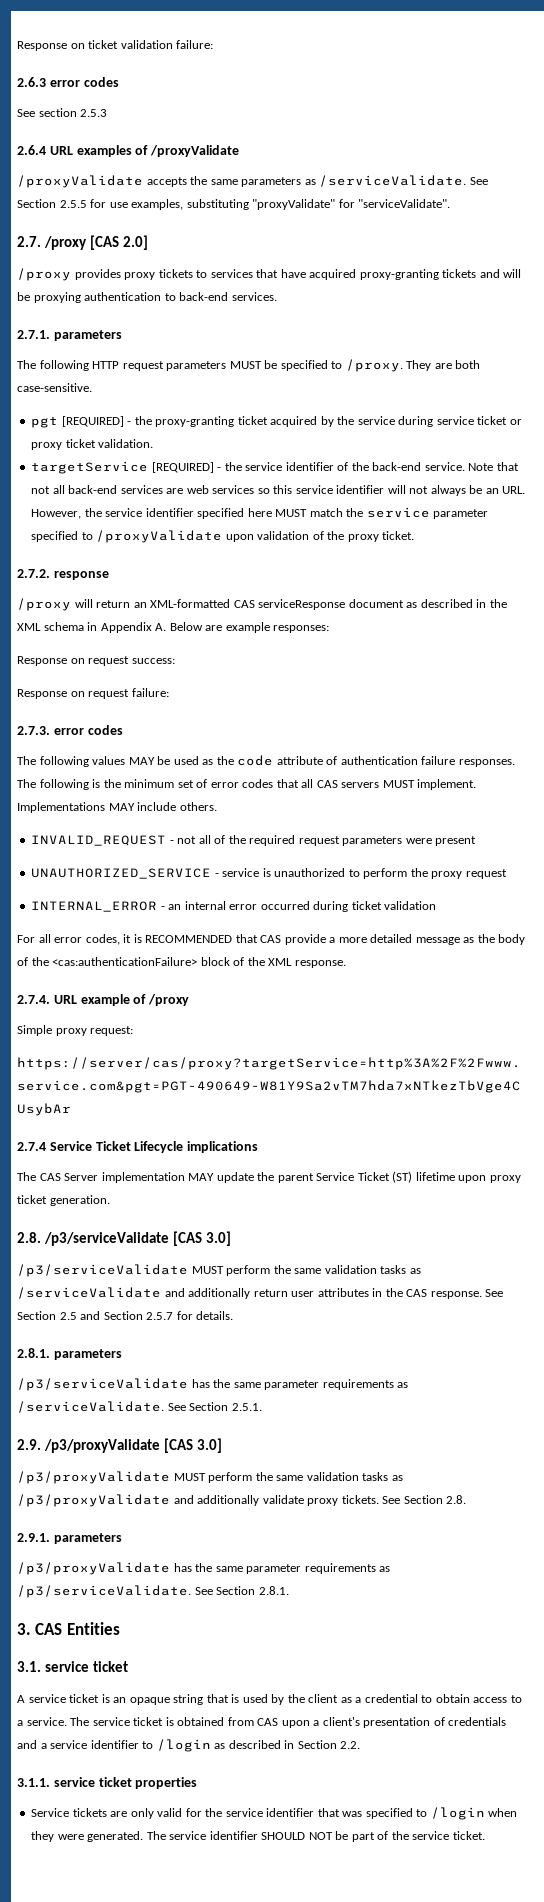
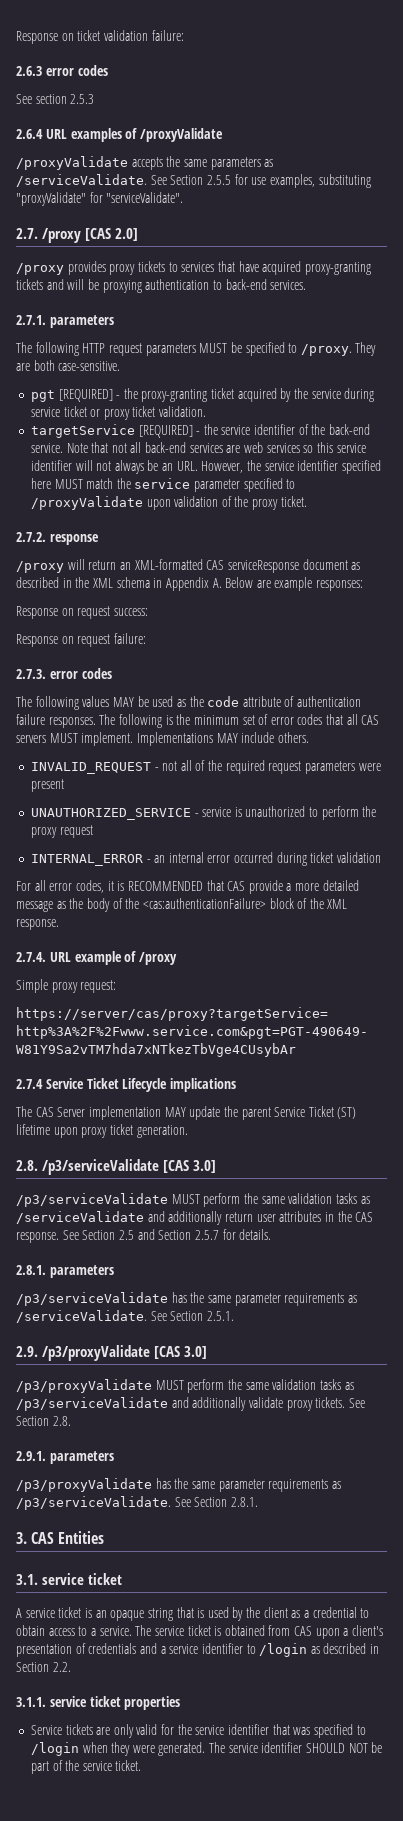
- /p3/proxyValidate MUST perform the same validation tasks as /p3/proxyValidate and additionally validate proxy tickets.
+ /p3/proxyValidate MUST perform the same validation tasks as /p3/serviceValidate and additionally validate proxy tickets.

